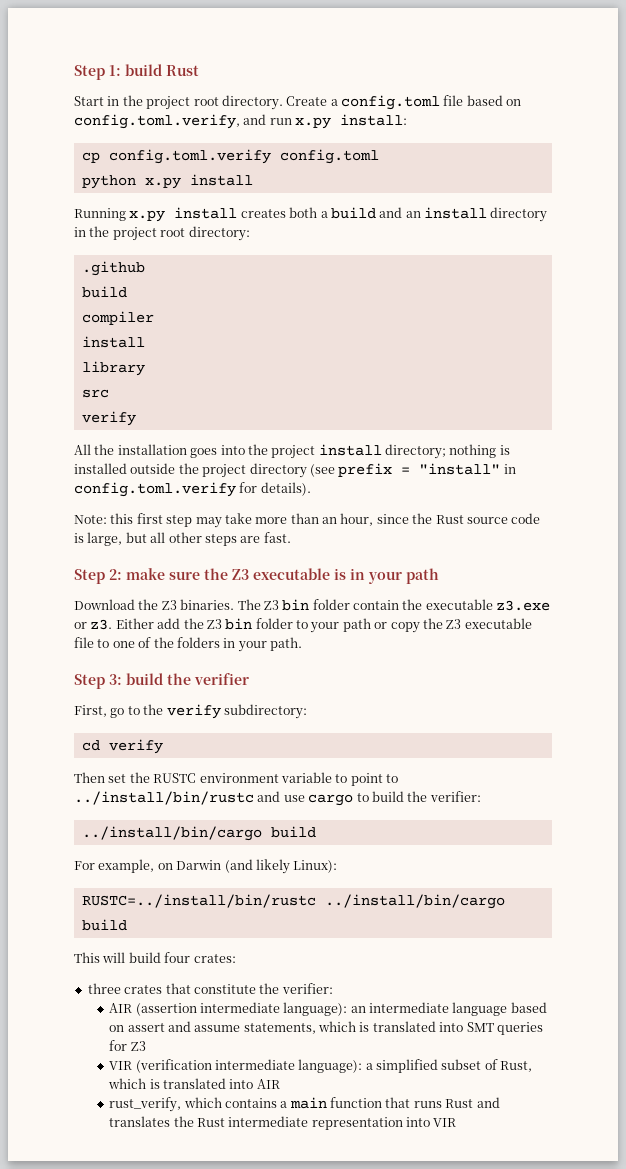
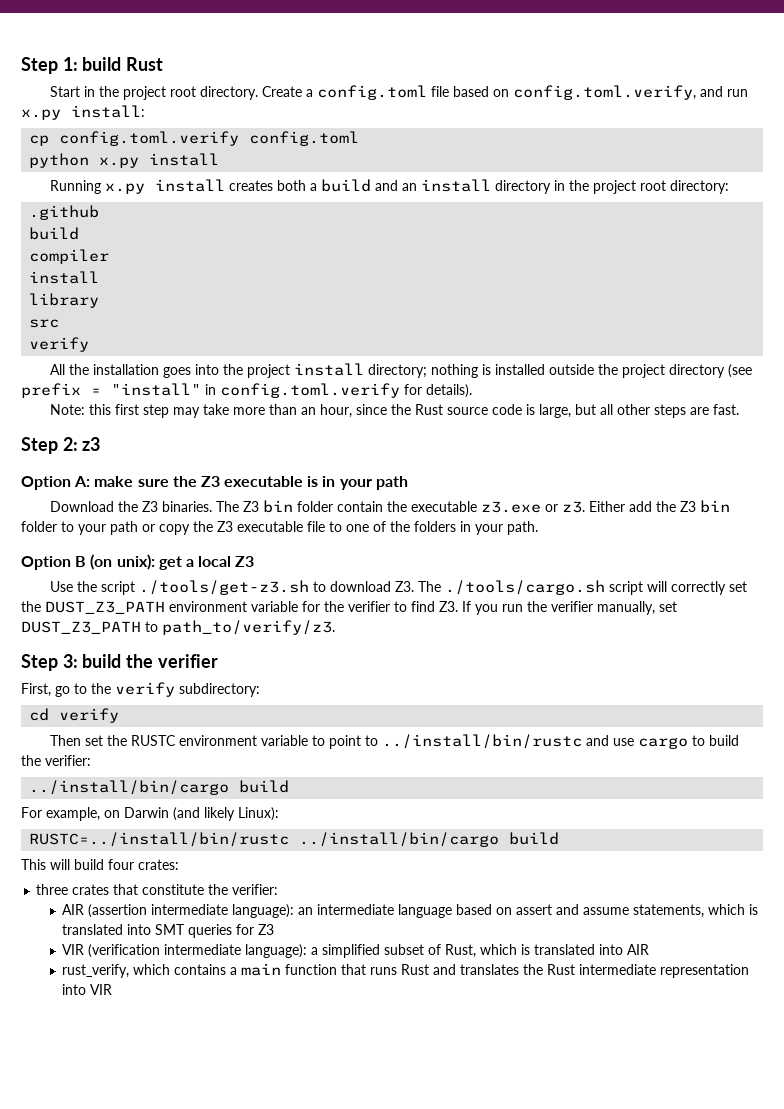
- Step 2: make sure the Z3 executable is in your path
+ Step 2: z3
+ Option A: make sure the Z3 executable is in your path
+ Option B (on unix): get a local Z3
+ Use the script ./tools/get-z3.sh to download Z3. The ./tools/cargo.sh script will correctly set the DUST_Z3_PATH environment variable for the verifier to find Z3. If you run the verifier manually, set DUST_Z3_PATH to path_to/verify/z3.

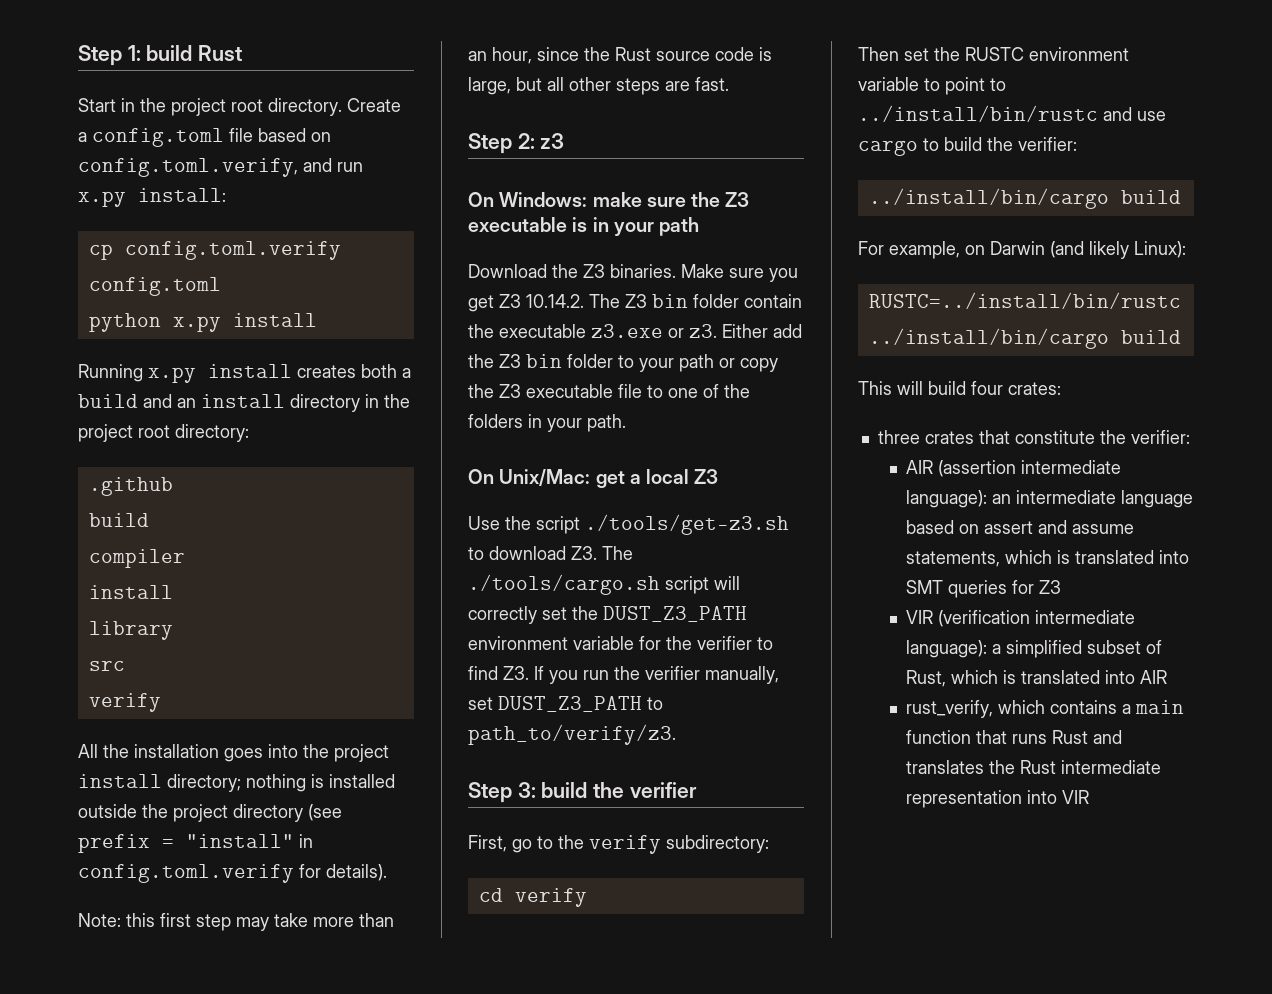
- Option A: make sure the Z3 executable is in your path
+ On Windows: make sure the Z3 executable is in your path
- The Z3 bin folder contain the executable z3.exe or z3.
+ Make sure you get Z3 10.14.2. The Z3 bin folder contain the executable z3.exe or z3.
- Option B (on unix): get a local Z3
+ On Unix/Mac: get a local Z3

